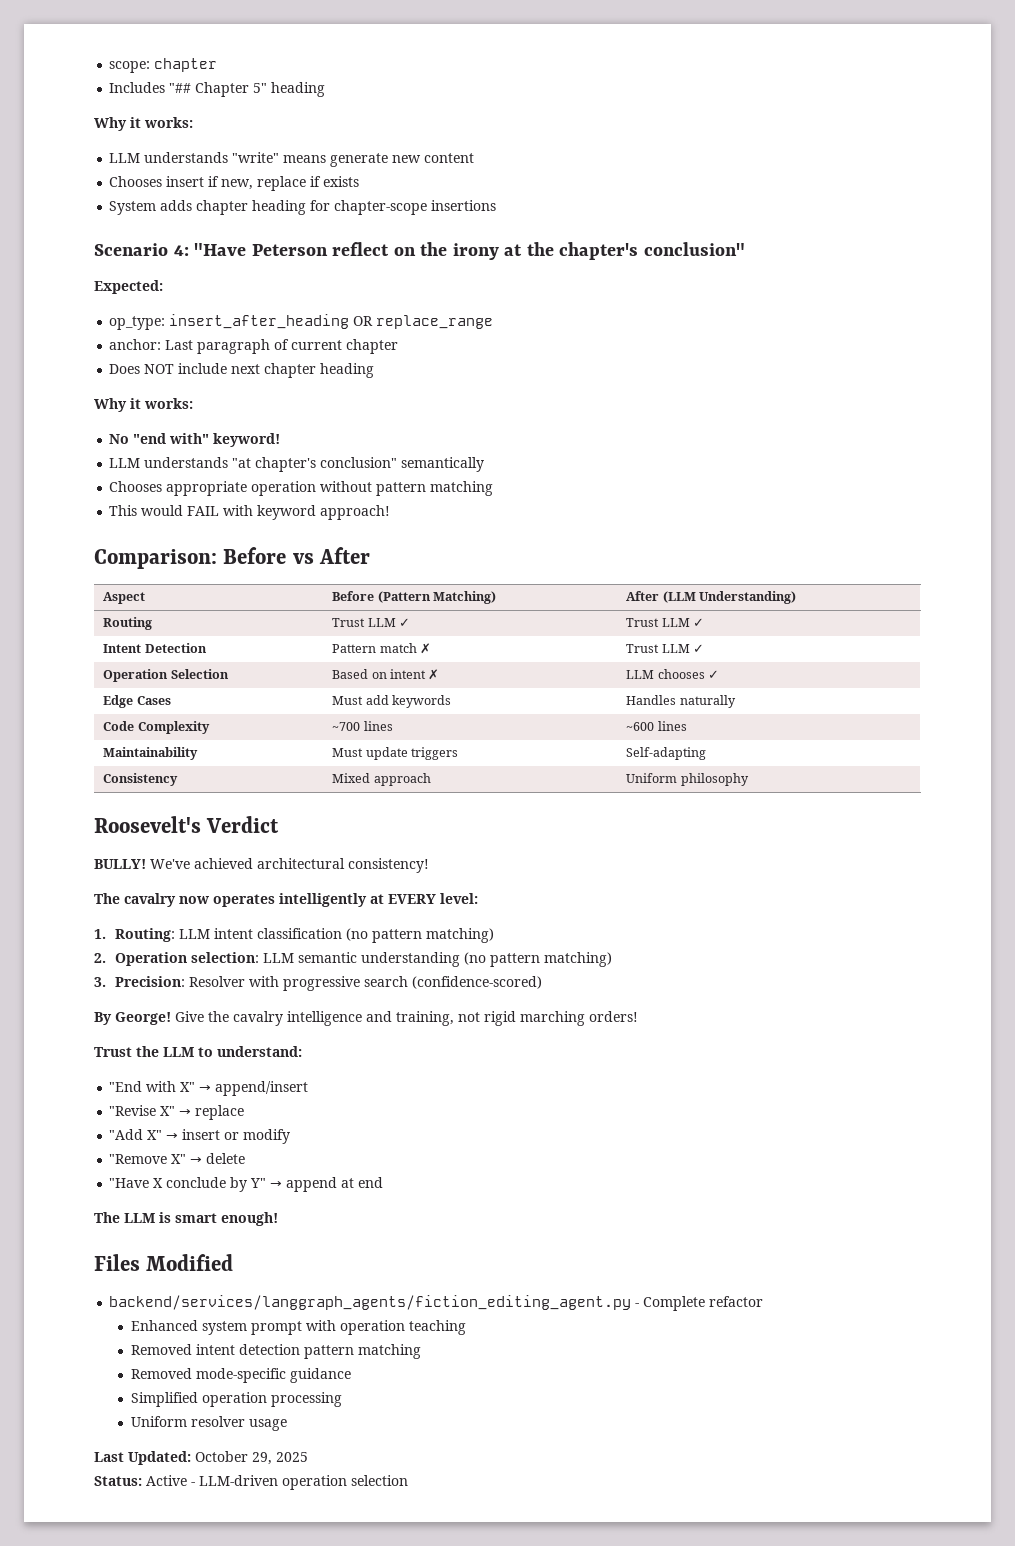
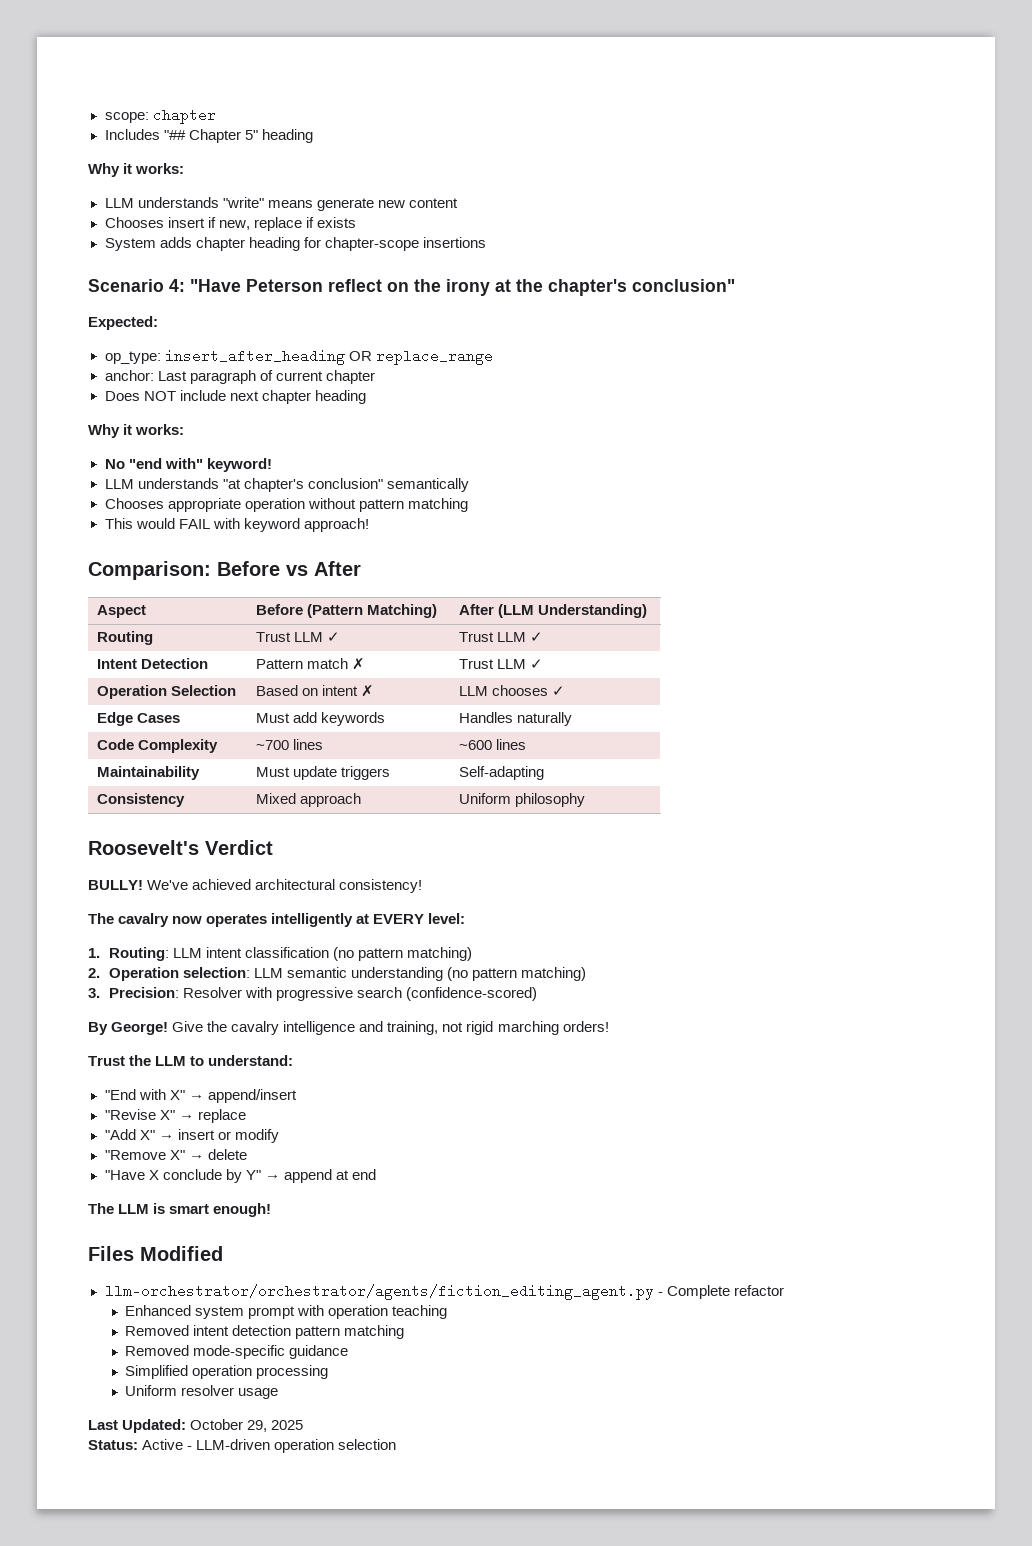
- backend/services/langgraph_agents/fiction_editing_agent.py - Complete refactor
+ llm-orchestrator/orchestrator/agents/fiction_editing_agent.py - Complete refactor

